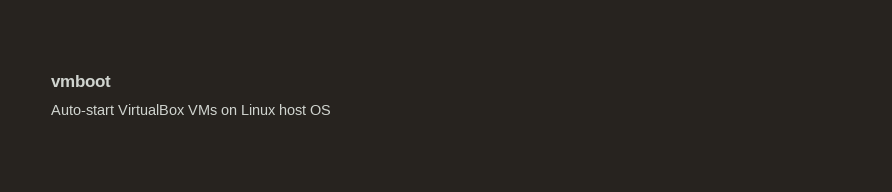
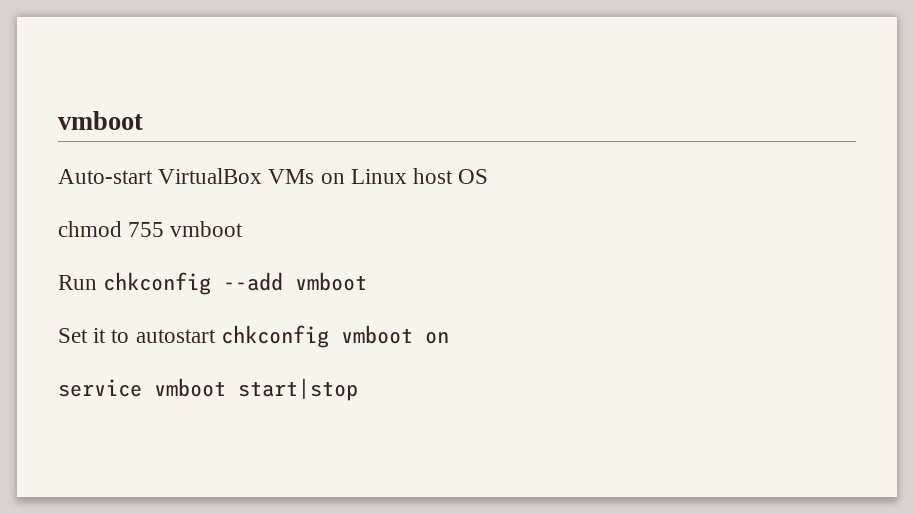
+ chmod 755 vmboot
+ Run chkconfig --add vmboot
+ Set it to autostart chkconfig vmboot on
+ service vmboot start|stop

